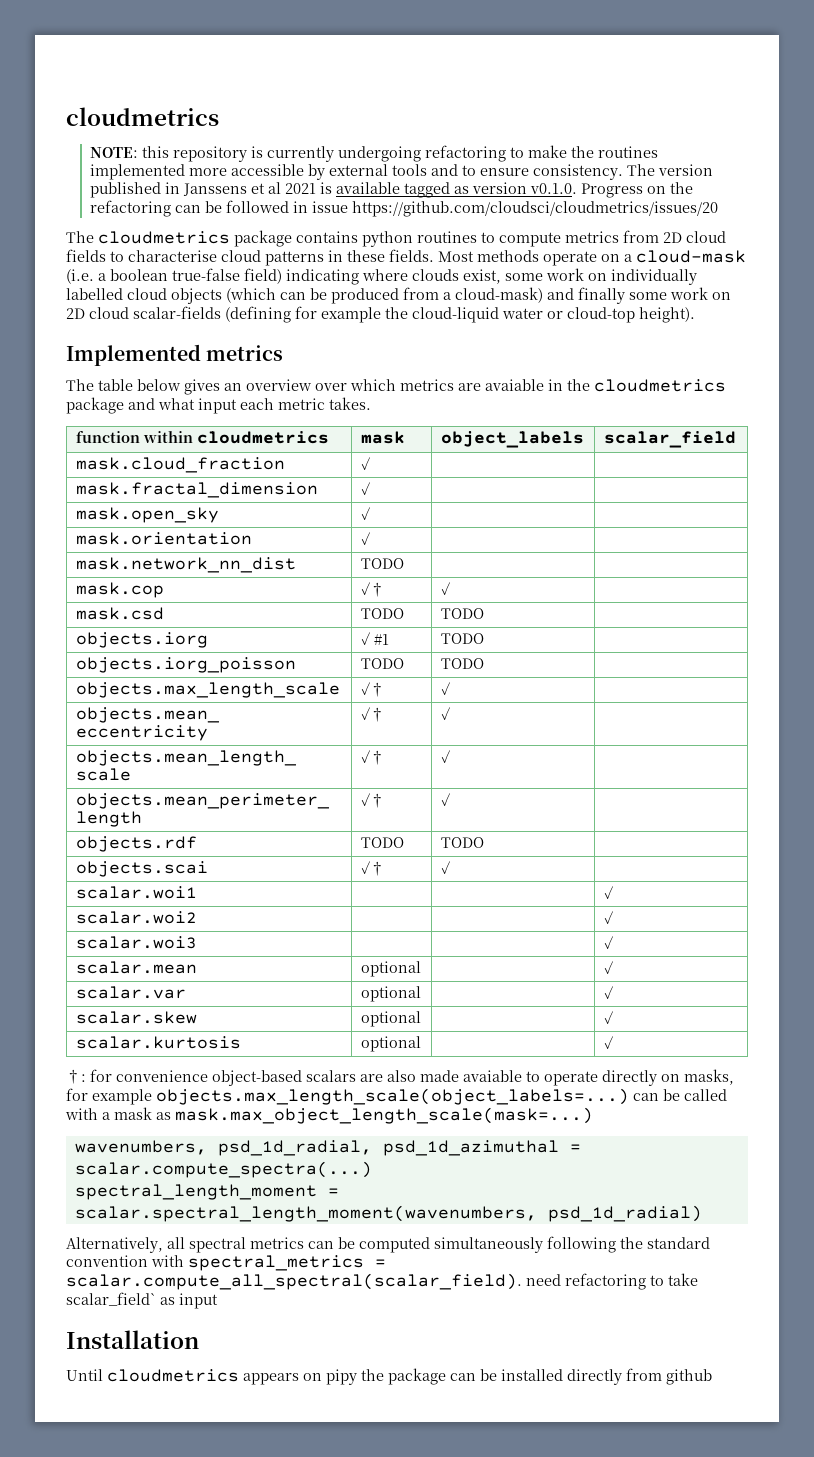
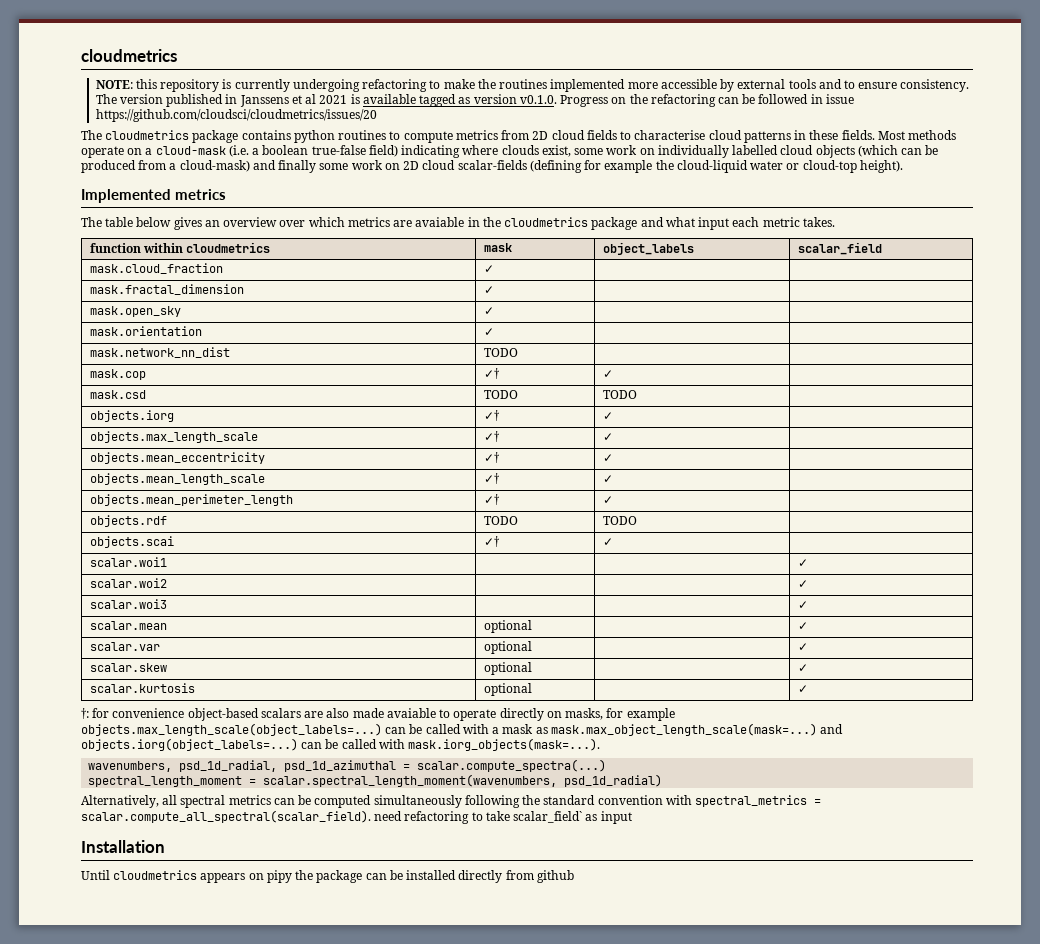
- objects.iorg | ✓ #1 | TODO |
- objects.iorg_poisson | TODO | TODO |
+ objects.iorg | ✓† | ✓ |
- †: for convenience object-based scalars are also made avaiable to operate directly on masks, for example objects.max_length_scale(object_labels=...) can be called with a mask as mask.max_object_length_scale(mask=...)
+ †: for convenience object-based scalars are also made avaiable to operate directly on masks, for example objects.max_length_scale(object_labels=...) can be called with a mask as mask.max_object_length_scale(mask=...) and objects.iorg(object_labels=...) can be called with mask.iorg_objects(mask=...).

